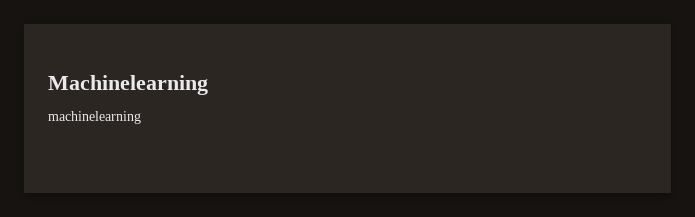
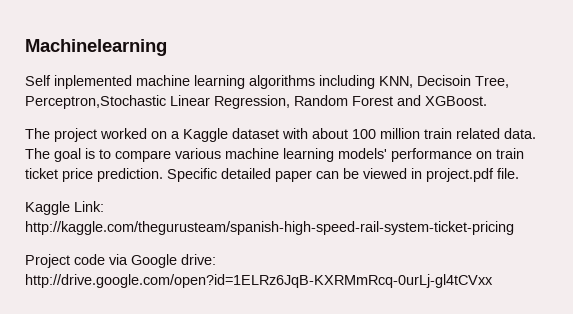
- machinelearning
+ Self inplemented machine learning algorithms including KNN, Decisoin Tree, Perceptron,Stochastic Linear Regression, Random Forest and XGBoost.
+ The project worked on a Kaggle dataset with about 100 million train related data. The goal is to compare various machine learning models' performance on train ticket price prediction. Specific detailed paper can be viewed in project.pdf file.
+ Kaggle Link: http://kaggle.com/thegurusteam/spanish-high-speed-rail-system-ticket-pricing
+ Project code via Google drive: http://drive.google.com/open?id=1ELRz6JqB-KXRMmRcq-0urLj-gl4tCVxx

